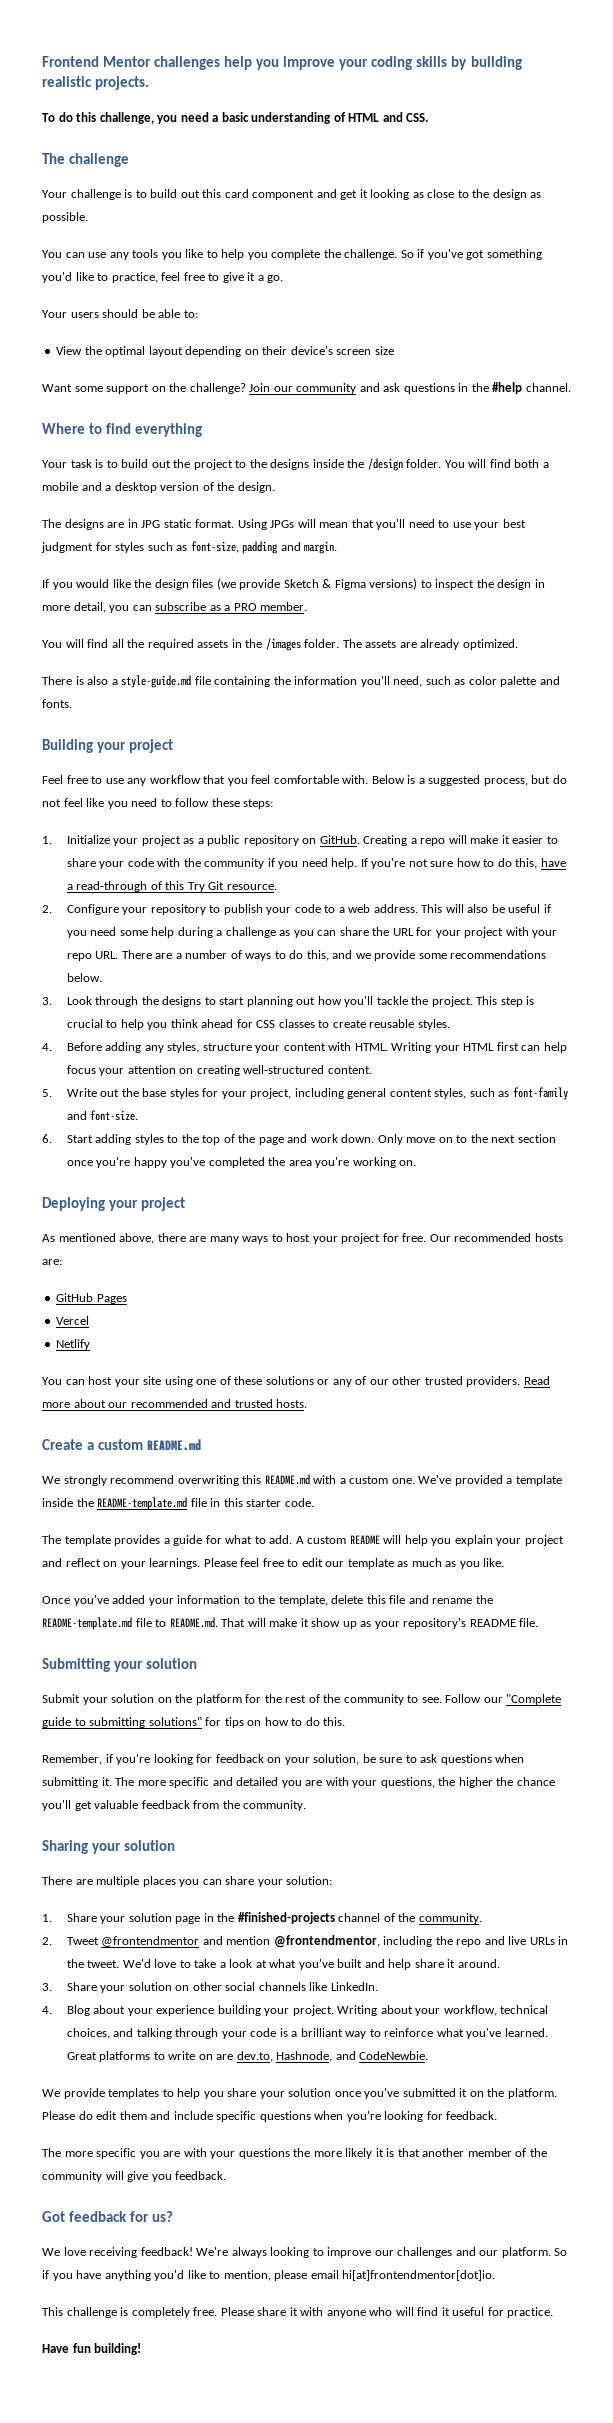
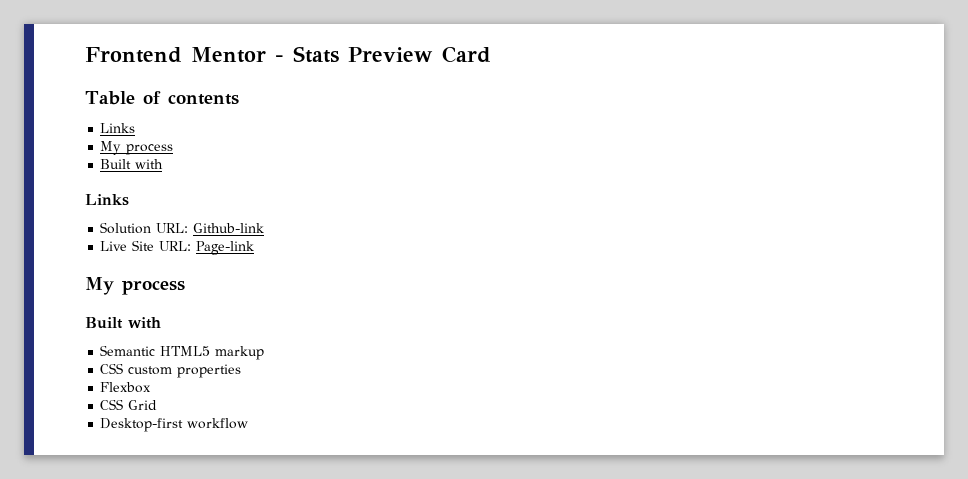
- Frontend Mentor challenges help you improve your coding skills by building realistic projects.
- To do this challenge, you need a basic understanding of HTML and CSS.
- The challenge
- Your challenge is to build out this card component and get it looking as close to the design as possible.
- You can use any tools you like to help you complete the challenge. So if you've got something you'd like to practice, feel free to give it a go.
- Your users should be able to:
- View the optimal layout depending on their device's screen size
- Want some support on the challenge? Join our community and ask questions in the #help channel.
- Where to find everything
- Your task is to build out the project to the designs inside the /design folder. You will find both a mobile and a desktop version of the design.
- The designs are in JPG static format. Using JPGs will mean that you'll need to use your best judgment for styles such as font-size, padding and margin.
- If you would like the design files (we provide Sketch & Figma versions) to inspect the design in more detail, you can subscribe as a PRO member.
- You will find all the required assets in the /images folder. The assets are already optimized.
- There is also a style-guide.md file containing the information you'll need, such as color palette and fonts.
- Building your project
- Feel free to use any workflow that you feel comfortable with. Below is a suggested process, but do not feel like you need to follow these steps:
- 1. Initialize your project as a public repository on GitHub. Creating a repo will make it easier to share your code with the community if you need help. If you're not sure how to do this, have a read-through of this Try Git resource.
- 2. Configure your repository to publish your code to a web address. This will also be useful if you need some help during a challenge as you can share the URL for your project with your repo URL. There are a number of ways to do this, and we provide some recommendations below.
- 3. Look through the designs to start planning out how you'll tackle the project. This step is crucial to help you think ahead for CSS classes to create reusable styles.
- 4. Before adding any styles, structure your content with HTML. Writing your HTML first can help focus your attention on creating well-structured content.
- 5. Write out the base styles for your project, including general content styles, such as font-family and font-size.
- 6. Start adding styles to the top of the page and work down. Only move on to the next section once you're happy you've completed the area you're working on.
- Deploying your project
- As mentioned above, there are many ways to host your project for free. Our recommended hosts are:
- GitHub Pages
- Vercel
- Netlify
- You can host your site using one of these solutions or any of our other trusted providers. Read more about our recommended and trusted hosts.
- Create a custom README.md
- We strongly recommend overwriting this README.md with a custom one. We've provided a template inside the README-template.md file in this starter code.
- The template provides a guide for what to add. A custom README will help you explain your project and reflect on your learnings. Please feel free to edit our template as much as you like.
- Once you've added your information to the template, delete this file and rename the README-template.md file to README.md. That will make it show up as your repository's README file.
- Submitting your solution
- Submit your solution on the platform for the rest of the community to see. Follow our "Complete guide to submitting solutions" for tips on how to do this.
- Remember, if you're looking for feedback on your solution, be sure to ask questions when submitting it. The more specific and detailed you are with your questions, the higher the chance you'll get valuable feedback from the community.
- Sharing your solution
- There are multiple places you can share your solution:
- 1. Share your solution page in the #finished-projects channel of the community.
- 2. Tweet @frontendmentor and mention @frontendmentor, including the repo and live URLs in the tweet. We'd love to take a look at what you've built and help share it around.
- 3. Share your solution on other social channels like LinkedIn.
- 4. Blog about your experience building your project. Writing about your workflow, technical choices, and talking through your code is a brilliant way to reinforce what you've learned. Great platforms to write on are dev.to, Hashnode, and CodeNewbie.
- We provide templates to help you share your solution once you've submitted it on the platform. Please do edit them and include specific questions when you're looking for feedback.
- The more specific you are with your questions the more likely it is that another member of the community will give you feedback.
- Got feedback for us?
- We love receiving feedback! We're always looking to improve our challenges and our platform. So if you have anything you'd like to mention, please email hi[at]frontendmentor[dot]io.
- This challenge is completely free. Please share it with anyone who will find it useful for practice.
- Have fun building!
+ Frontend Mentor - Stats Preview Card
+ Table of contents
+ Links
+ My process
+ Built with
+ Links
+ Solution URL: Github-link
+ Live Site URL: Page-link
+ My process
+ Built with
+ Semantic HTML5 markup
+ CSS custom properties
+ Flexbox
+ CSS Grid
+ Desktop-first workflow

